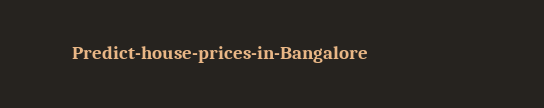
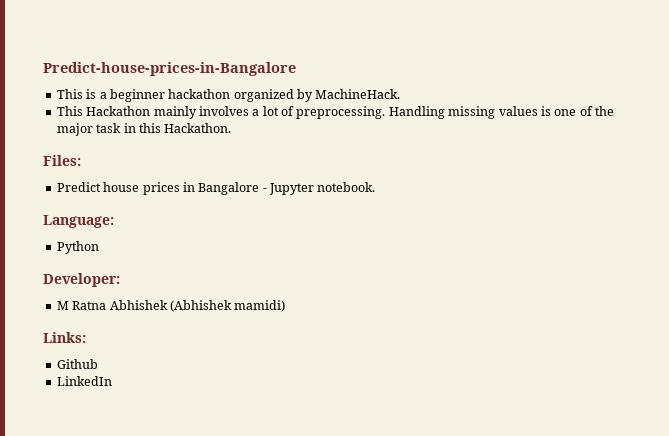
+ This is a beginner hackathon organized by MachineHack.
+ This Hackathon mainly involves a lot of preprocessing. Handling missing values is one of the major task in this Hackathon.
+ Files:
+ Predict house prices in Bangalore - Jupyter notebook.
+ Language:
+ Python
+ Developer:
+ M Ratna Abhishek (Abhishek mamidi)
+ Links:
+ Github
+ LinkedIn

